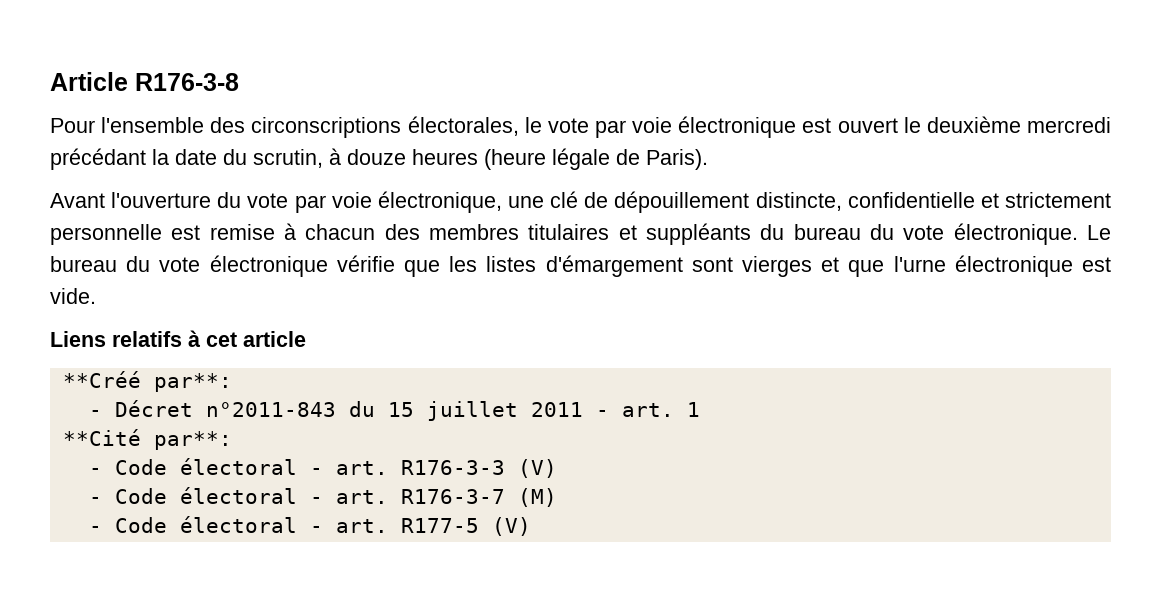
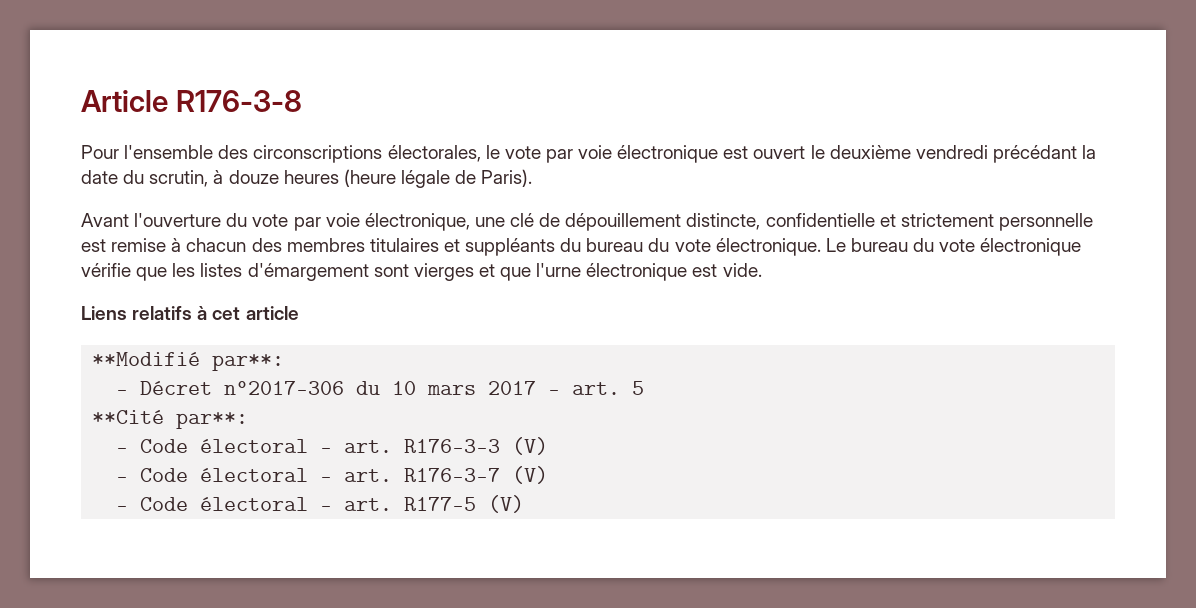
- Pour l'ensemble des circonscriptions électorales, le vote par voie électronique est ouvert le deuxième mercredi précédant la date du scrutin, à douze heures (heure légale de Paris).
+ Pour l'ensemble des circonscriptions électorales, le vote par voie électronique est ouvert le deuxième vendredi précédant la date du scrutin, à douze heures (heure légale de Paris).
- **Créé par**:
+ **Modifié par**:
- - Décret n°2011-843 du 15 juillet 2011 - art. 1
+ - Décret n°2017-306 du 10 mars 2017 - art. 5
- - Code électoral - art. R176-3-7 (M)
+ - Code électoral - art. R176-3-7 (V)

